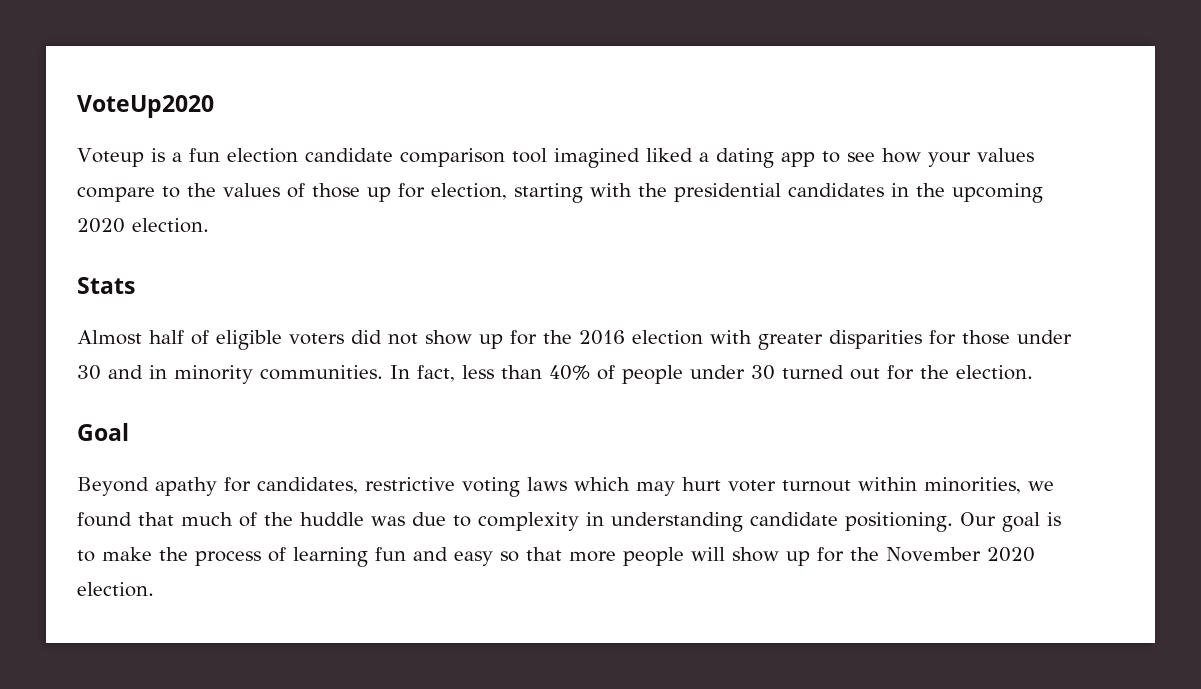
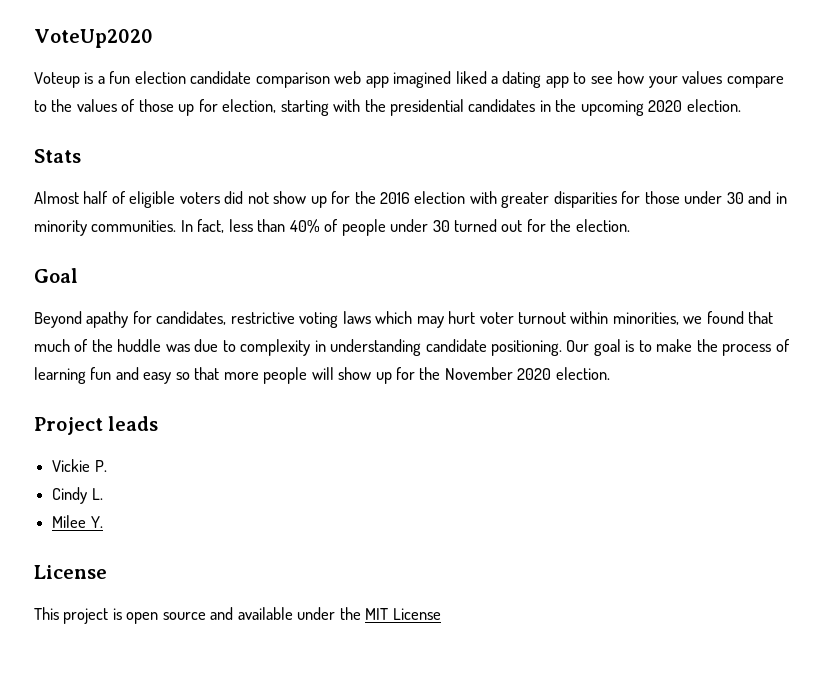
- Voteup is a fun election candidate comparison tool imagined liked a dating app to see how your values compare to the values of those up for election, starting with the presidential candidates in the upcoming 2020 election.
+ Voteup is a fun election candidate comparison web app imagined liked a dating app to see how your values compare to the values of those up for election, starting with the presidential candidates in the upcoming 2020 election.
+ Project leads
+ Vickie P.
+ Cindy L.
+ Milee Y.
+ License
+ This project is open source and available under the MIT License

